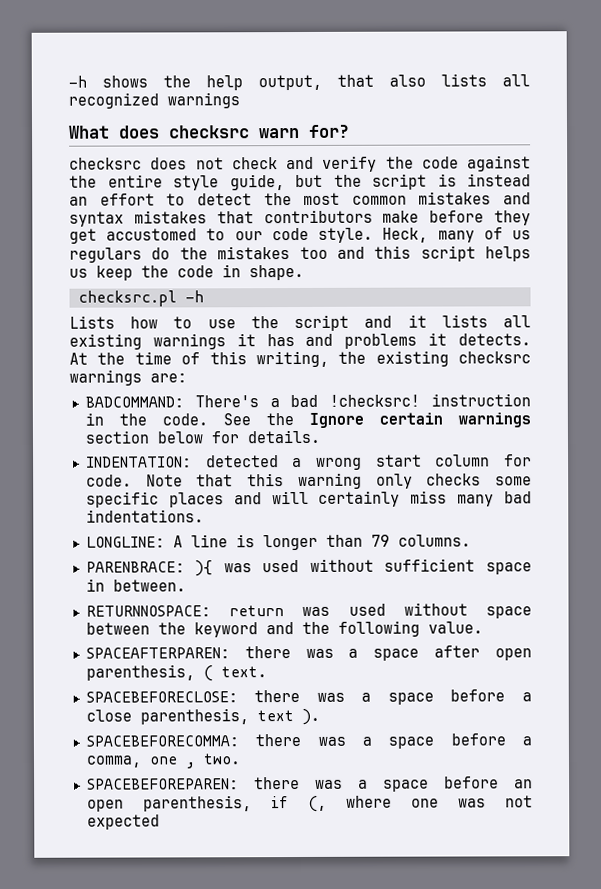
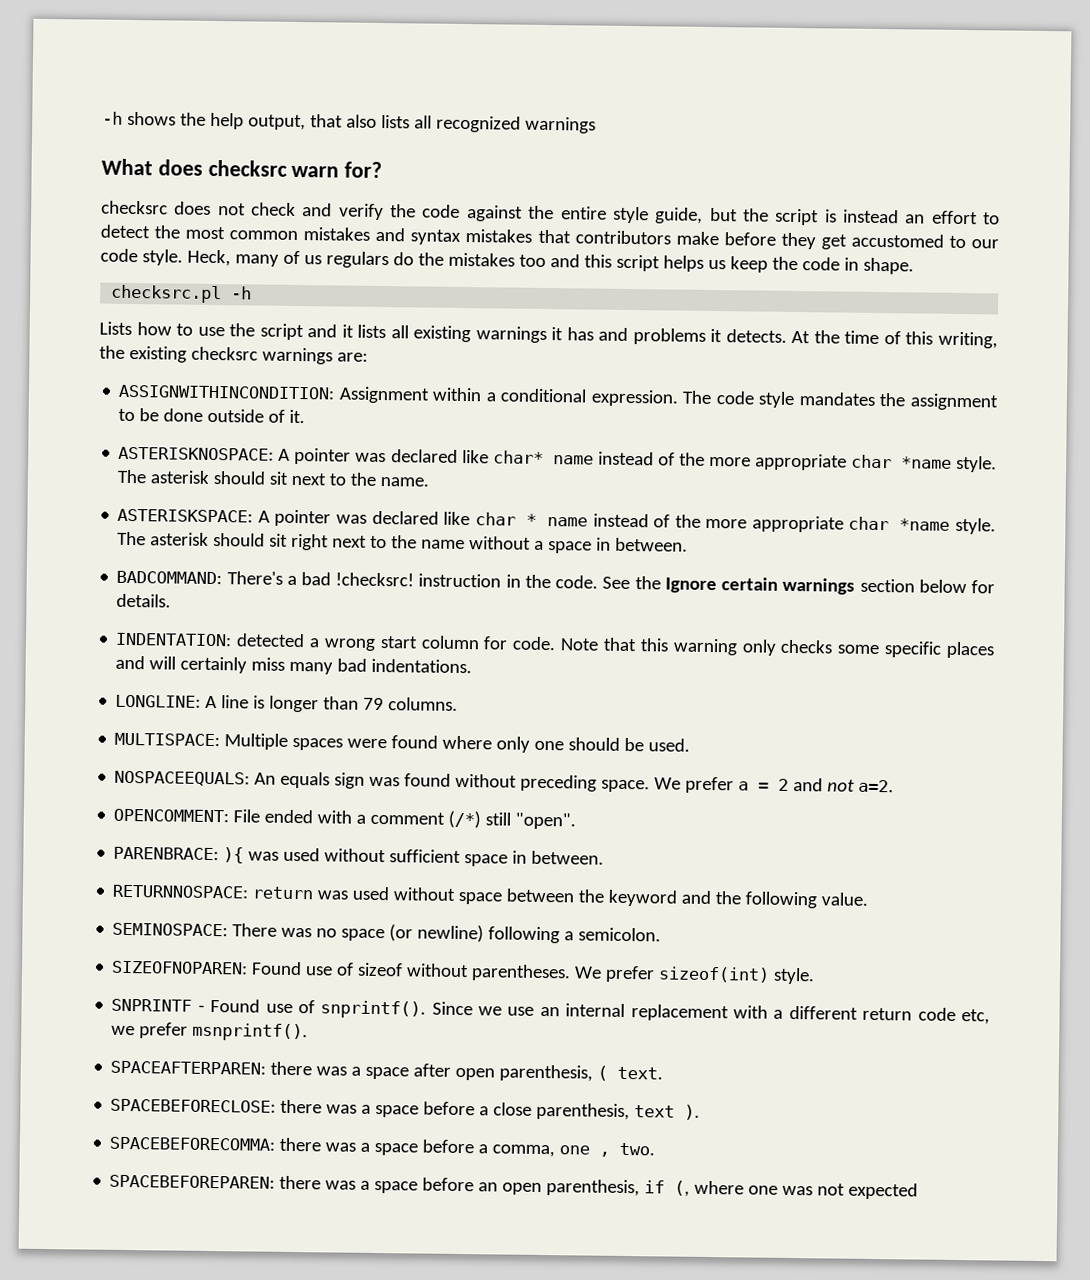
+ ASSIGNWITHINCONDITION: Assignment within a conditional expression. The code style mandates the assignment to be done outside of it.
+ ASTERISKNOSPACE: A pointer was declared like char* name instead of the more appropriate char *name style. The asterisk should sit next to the name.
+ ASTERISKSPACE: A pointer was declared like char * name instead of the more appropriate char *name style. The asterisk should sit right next to the name without a space in between.
+ MULTISPACE: Multiple spaces were found where only one should be used.
+ NOSPACEEQUALS: An equals sign was found without preceding space. We prefer a = 2 and not a=2.
+ OPENCOMMENT: File ended with a comment (/*) still "open".
+ SEMINOSPACE: There was no space (or newline) following a semicolon.
+ SIZEOFNOPAREN: Found use of sizeof without parentheses. We prefer sizeof(int) style.
+ SNPRINTF - Found use of snprintf(). Since we use an internal replacement with a different return code etc, we prefer msnprintf().

